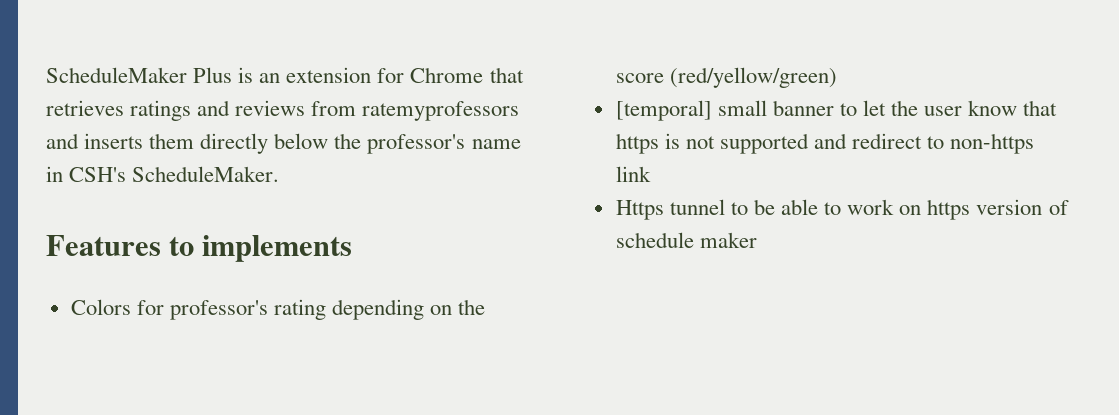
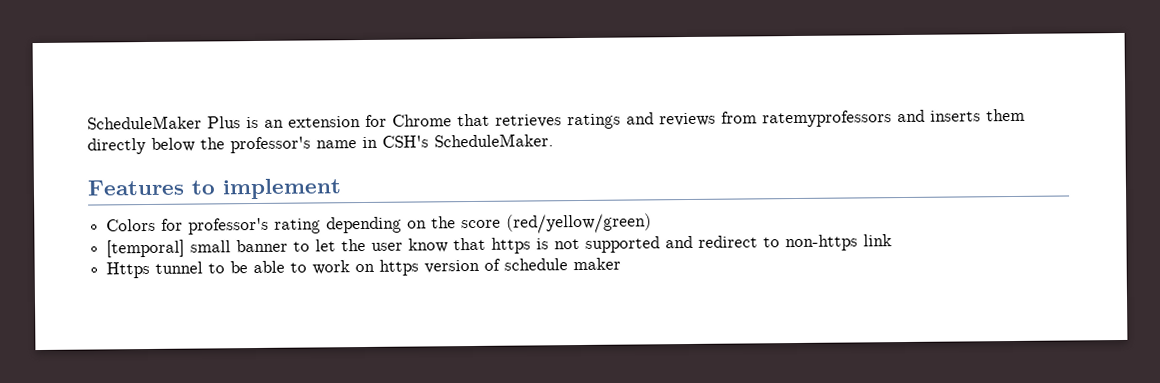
- Features to implements
+ Features to implement

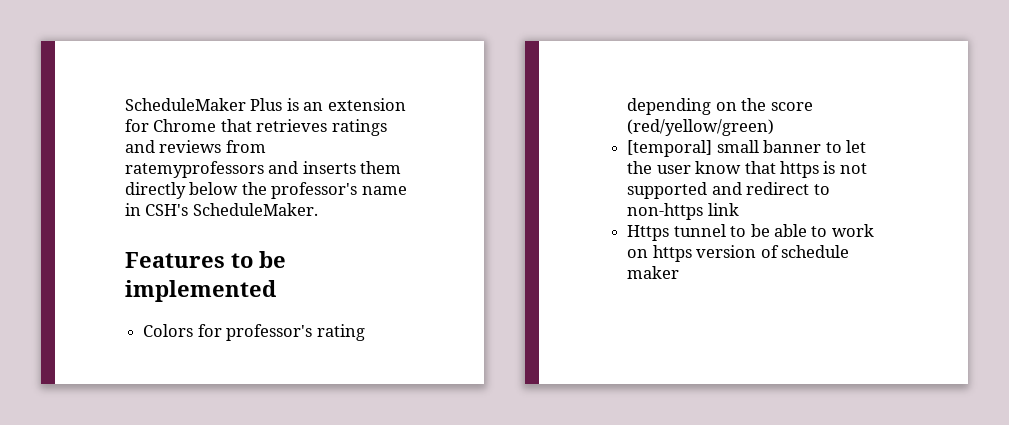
- Features to implement
+ Features to be implemented

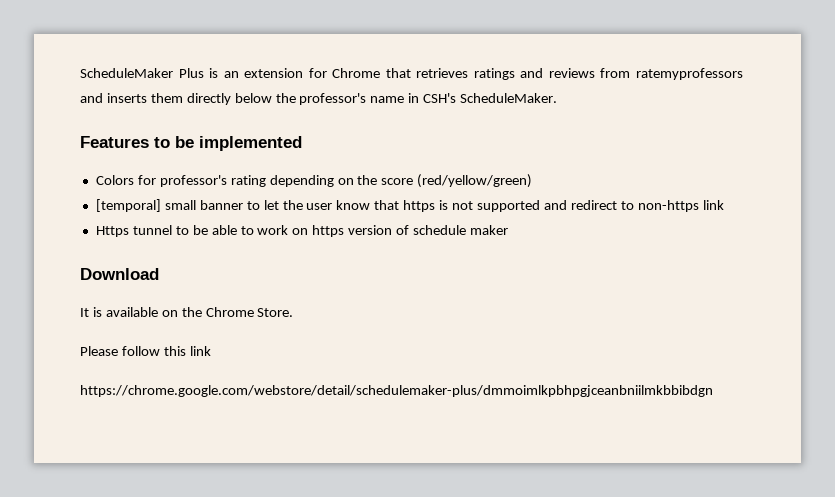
+ Download
+ It is available on the Chrome Store.
+ Please follow this link
+ https://chrome.google.com/webstore/detail/schedulemaker-plus/dmmoimlkpbhpgjceanbniilmkbbibdgn

